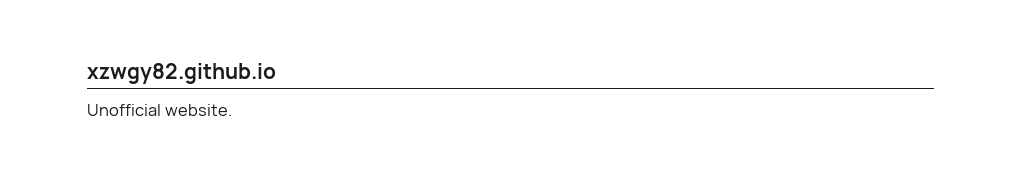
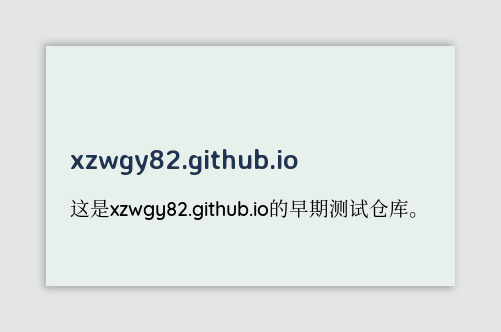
- Unofficial website.
+ 这是xzwgy82.github.io的早期测试仓库。

